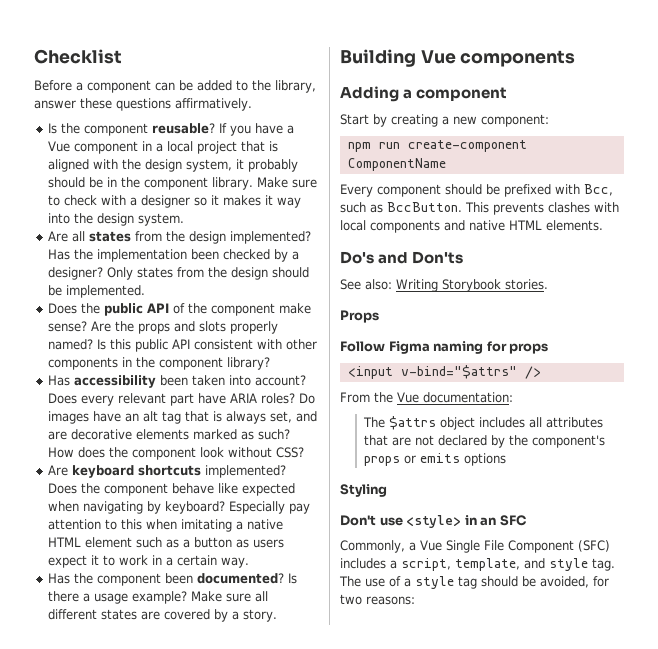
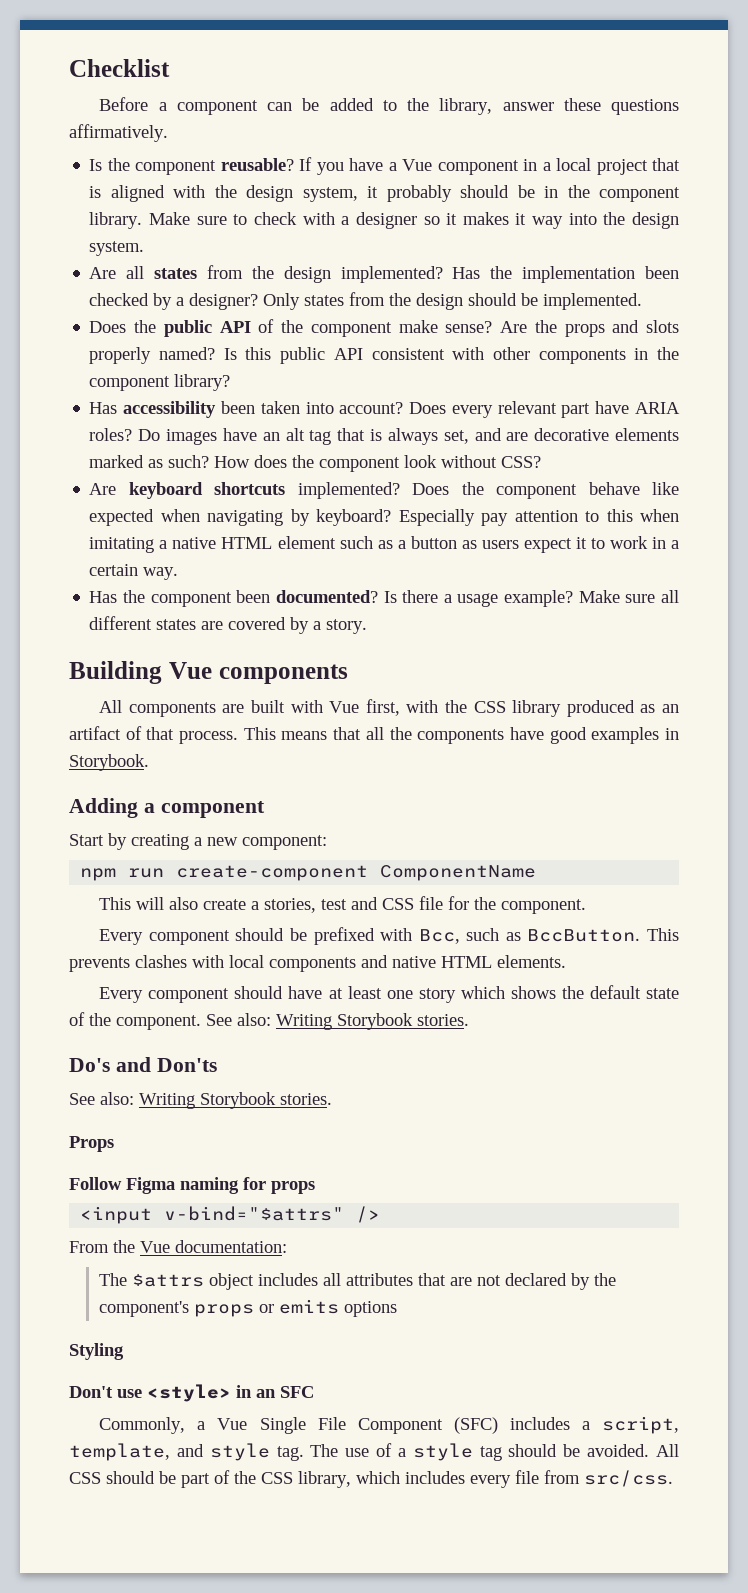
+ All components are built with Vue first, with the CSS library produced as an artifact of that process. This means that all the components have good examples in Storybook.
+ This will also create a stories, test and CSS file for the component.
+ Every component should have at least one story which shows the default state of the component. See also: Writing Storybook stories.
- The use of a style tag should be avoided, for two reasons:
+ The use of a style tag should be avoided. All CSS should be part of the CSS library, which includes every file from src/css.

